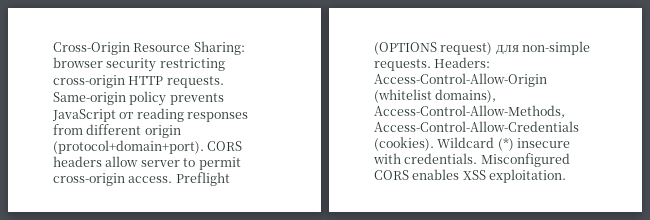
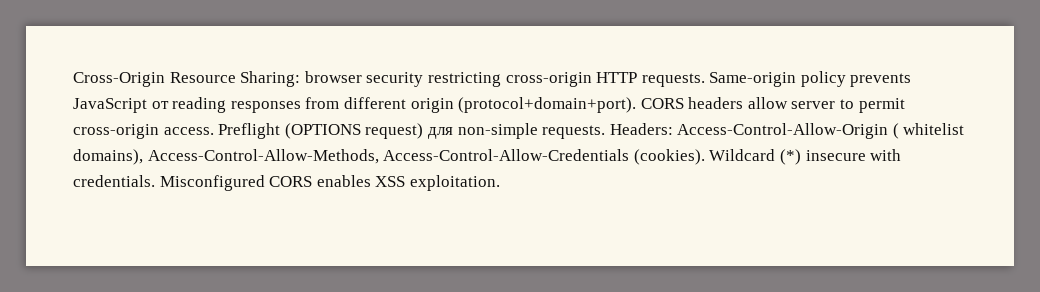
- Headers: Access-Control-Allow-Origin (whitelist domains), Access-Control-Allow-Methods, Access-Control-Allow-Credentials (cookies).
+ Headers: Access-Control-Allow-Origin ( whitelist domains), Access-Control-Allow-Methods, Access-Control-Allow-Credentials (cookies).

